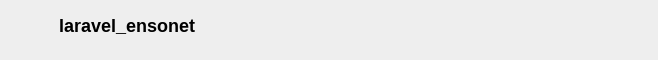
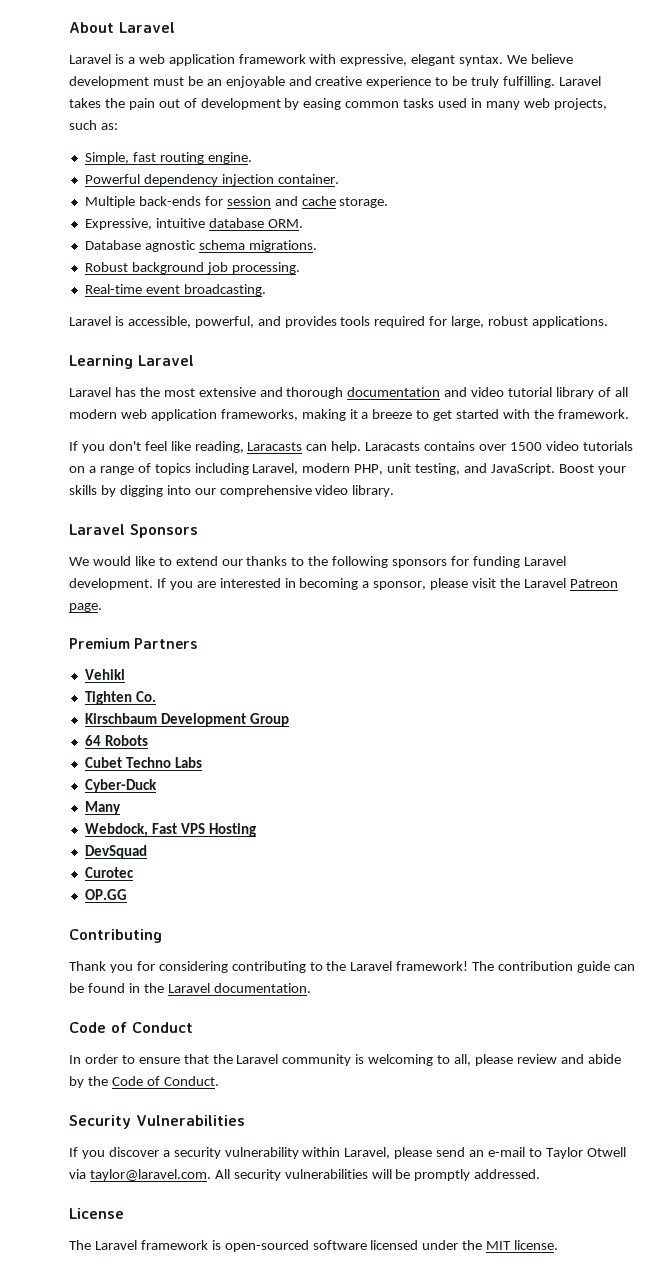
- laravel_ensonet
+ About Laravel
+ Laravel is a web application framework with expressive, elegant syntax. We believe development must be an enjoyable and creative experience to be truly fulfilling. Laravel takes the pain out of development by easing common tasks used in many web projects, such as:
+ Simple, fast routing engine.
+ Powerful dependency injection container.
+ Multiple back-ends for session and cache storage.
+ Expressive, intuitive database ORM.
+ Database agnostic schema migrations.
+ Robust background job processing.
+ Real-time event broadcasting.
+ Laravel is accessible, powerful, and provides tools required for large, robust applications.
+ Learning Laravel
+ Laravel has the most extensive and thorough documentation and video tutorial library of all modern web application frameworks, making it a breeze to get started with the framework.
+ If you don't feel like reading, Laracasts can help. Laracasts contains over 1500 video tutorials on a range of topics including Laravel, modern PHP, unit testing, and JavaScript. Boost your skills by digging into our comprehensive video library.
+ Laravel Sponsors
+ We would like to extend our thanks to the following sponsors for funding Laravel development. If you are interested in becoming a sponsor, please visit the Laravel Patreon page.
+ Premium Partners
+ Vehikl
+ Tighten Co.
+ Kirschbaum Development Group
+ 64 Robots
+ Cubet Techno Labs
+ Cyber-Duck
+ Many
+ Webdock, Fast VPS Hosting
+ DevSquad
+ Curotec
+ OP.GG
+ Contributing
+ Thank you for considering contributing to the Laravel framework! The contribution guide can be found in the Laravel documentation.
+ Code of Conduct
+ In order to ensure that the Laravel community is welcoming to all, please review and abide by the Code of Conduct.
+ Security Vulnerabilities
+ If you discover a security vulnerability within Laravel, please send an e-mail to Taylor Otwell via taylor@laravel.com. All security vulnerabilities will be promptly addressed.
+ License
+ The Laravel framework is open-sourced software licensed under the MIT license.

